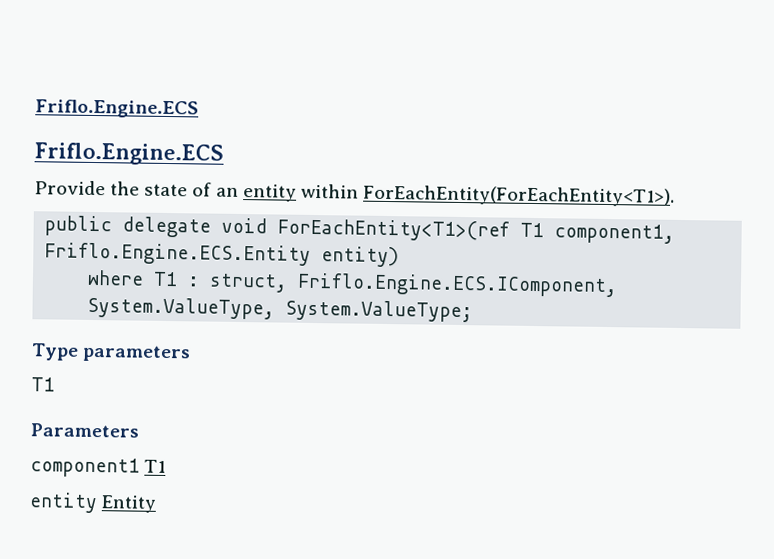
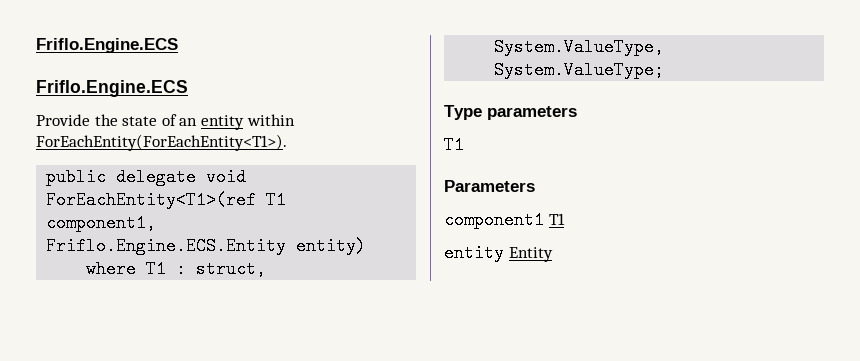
- where T1 : struct, Friflo.Engine.ECS.IComponent, System.ValueType, System.ValueType;
+ where T1 : struct, System.ValueType, System.ValueType;

